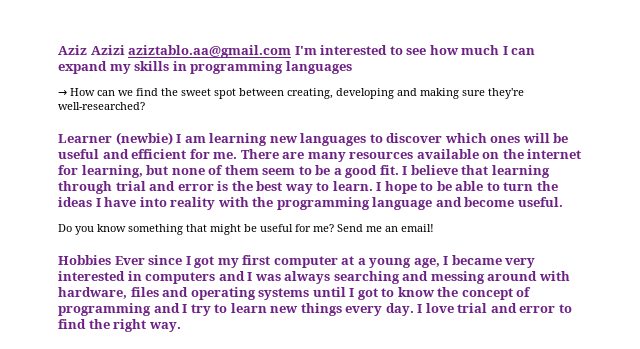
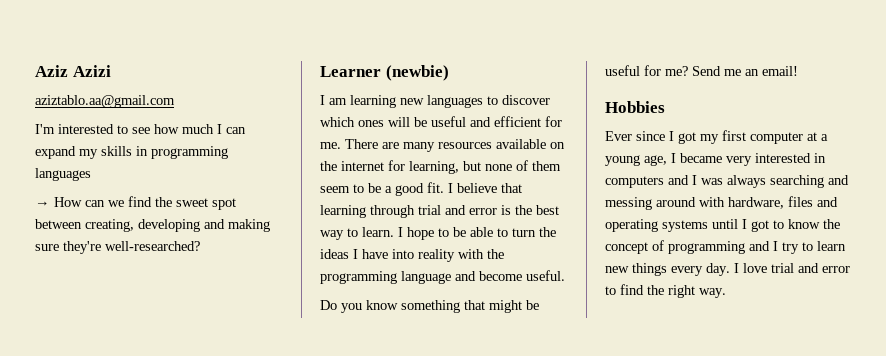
- Aziz Azizi aziztablo.aa@gmail.com I'm interested to see how much I can expand my skills in programming languages
+ Aziz Azizi
+ aziztablo.aa@gmail.com
+ I'm interested to see how much I can expand my skills in programming languages
- Learner (newbie) I am learning new languages to discover which ones will be useful and efficient for me.
+ Learner (newbie)
+ I am learning new languages to discover which ones will be useful and efficient for me.
- Hobbies Ever since I got my first computer at a young age, I became very interested in computers and I was always searching and messing around with hardware, files and operating systems until I got to know the concept of programming and I try to learn new things every day.
+ Hobbies
+ Ever since I got my first computer at a young age, I became very interested in computers and I was always searching and messing around with hardware, files and operating systems until I got to know the concept of programming and I try to learn new things every day.

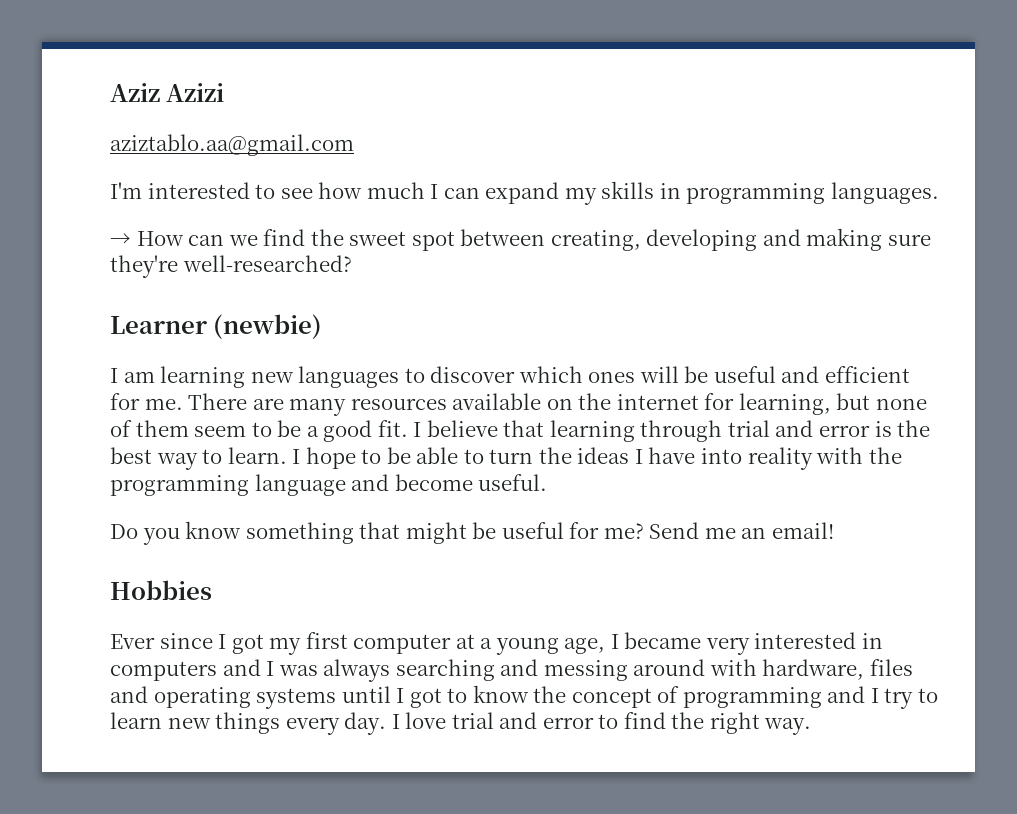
- I'm interested to see how much I can expand my skills in programming languages
+ I'm interested to see how much I can expand my skills in programming languages.

